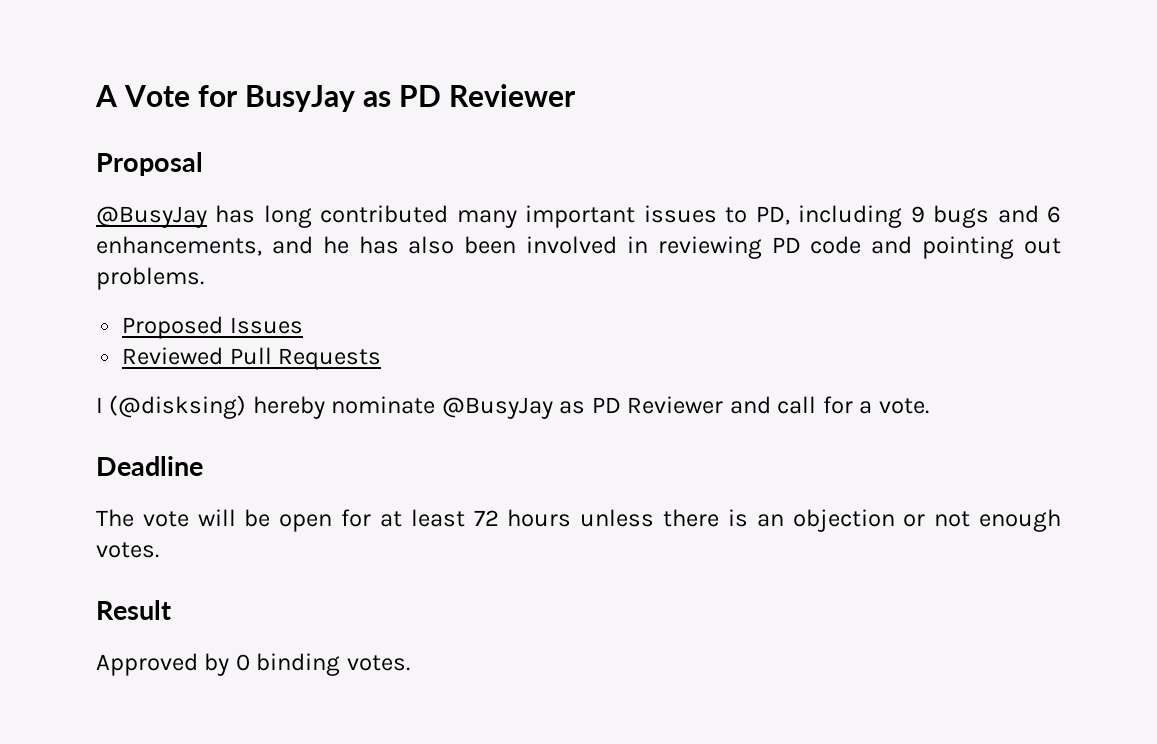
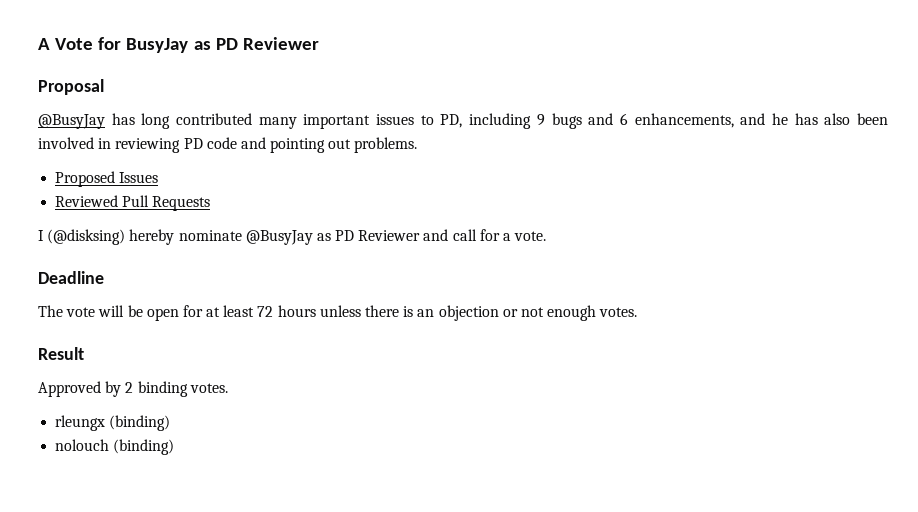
- Approved by 0 binding votes.
+ Approved by 2 binding votes.
+ rleungx (binding)
+ nolouch (binding)

